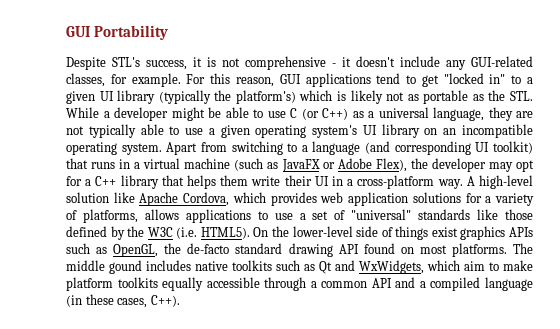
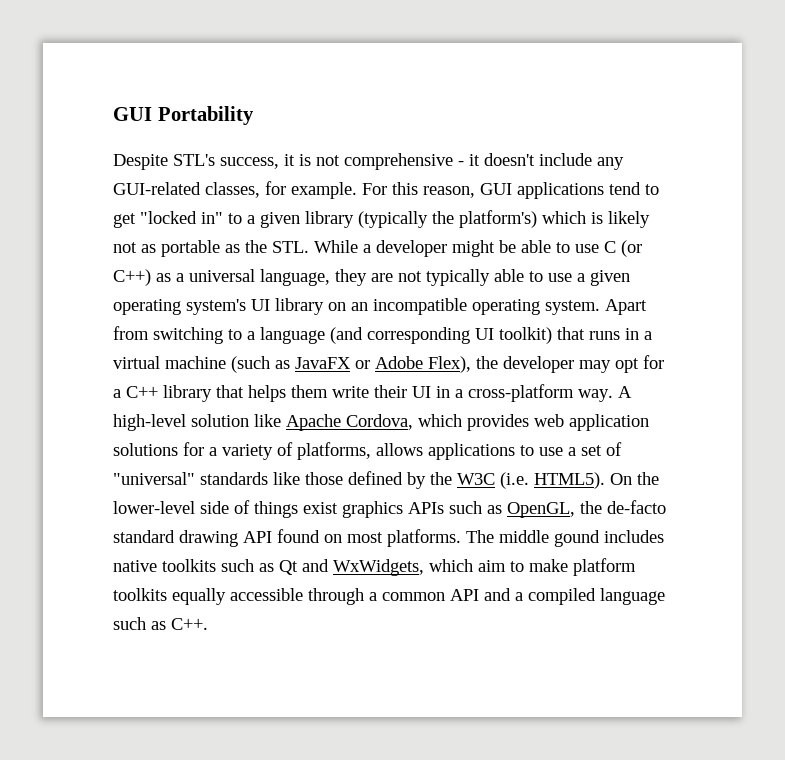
- For this reason, GUI applications tend to get "locked in" to a given UI library (typically the platform's) which is likely not as portable as the STL. While a developer might be able to use C (or C++) as a universal language, they are not typically able to use a given operating system's UI library on an incompatible operating system.
+ For this reason, GUI applications tend to get "locked in" to a given library (typically the platform's) which is likely not as portable as the STL. While a developer might be able to use C (or C++) as a universal language, they are not typically able to use a given operating system's UI library on an incompatible operating system.
- The middle gound includes native toolkits such as Qt and WxWidgets, which aim to make platform toolkits equally accessible through a common API and a compiled language (in these cases, C++).
+ The middle gound includes native toolkits such as Qt and WxWidgets, which aim to make platform toolkits equally accessible through a common API and a compiled language such as C++.

